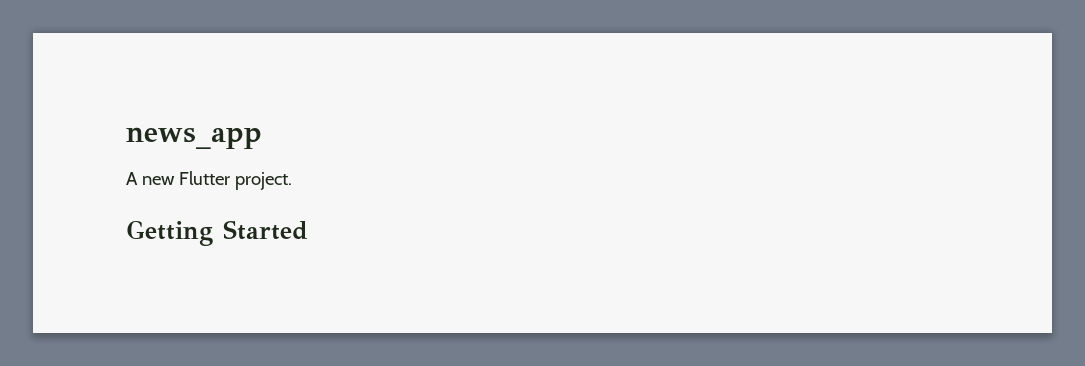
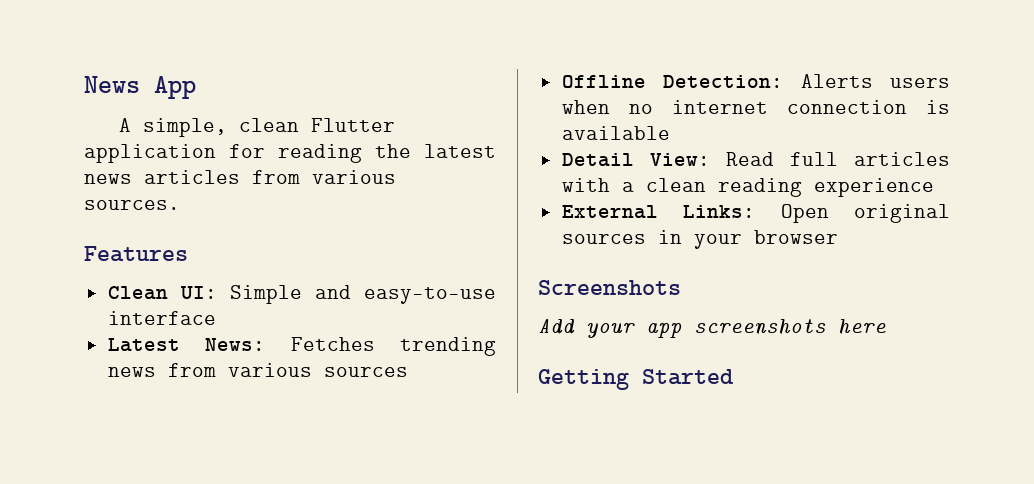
- news_app
+ News App
- A new Flutter project.
+ A simple, clean Flutter application for reading the latest news articles from various sources.
+ Features
+ Clean UI: Simple and easy-to-use interface
+ Latest News: Fetches trending news from various sources
+ Offline Detection: Alerts users when no internet connection is available
+ Detail View: Read full articles with a clean reading experience
+ External Links: Open original sources in your browser
+ Screenshots
+ Add your app screenshots here

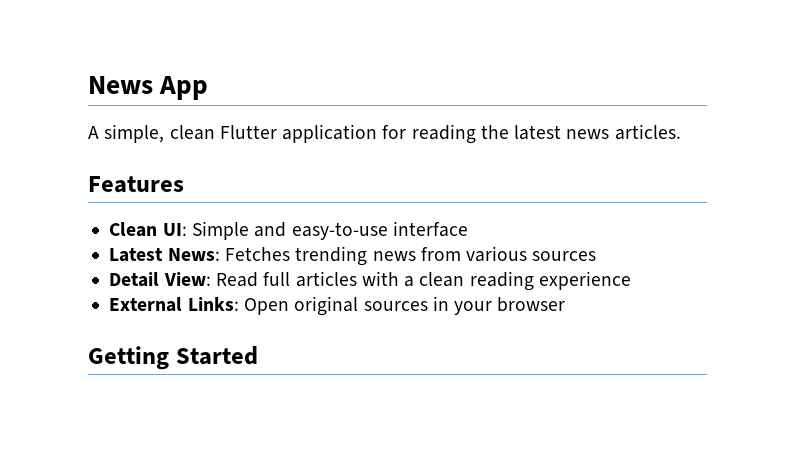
- A simple, clean Flutter application for reading the latest news articles from various sources.
+ A simple, clean Flutter application for reading the latest news articles.
- Offline Detection: Alerts users when no internet connection is available
- Screenshots
- Add your app screenshots here

